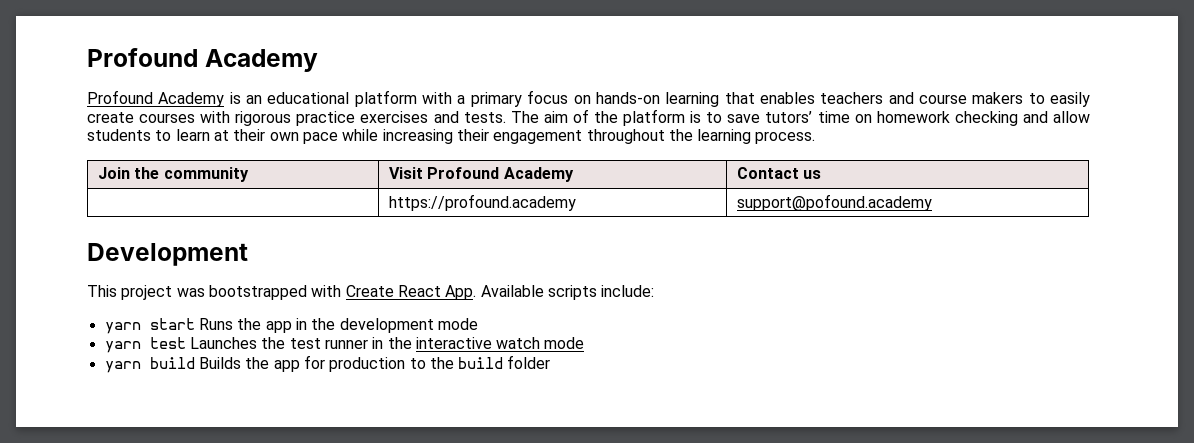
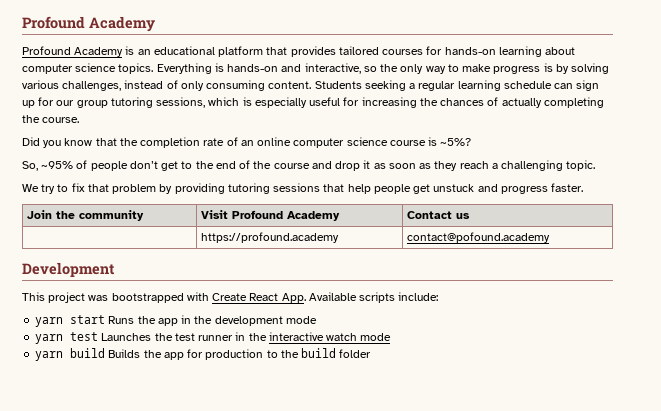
- Profound Academy is an educational platform with a primary focus on hands-on learning that enables teachers and course makers to easily create courses with rigorous practice exercises and tests. The aim of the platform is to save tutors’ time on homework checking and allow students to learn at their own pace while increasing their engagement throughout the learning process.
+ Profound Academy is an educational platform that provides tailored courses for hands-on learning about computer science topics. Everything is hands-on and interactive, so the only way to make progress is by solving various challenges, instead of only consuming content. Students seeking a regular learning schedule can sign up for our group tutoring sessions, which is especially useful for increasing the chances of actually completing the course.
+ Did you know that the completion rate of an online computer science course is ~5%?
+ So, ~95% of people don’t get to the end of the course and drop it as soon as they reach a challenging topic.
+ We try to fix that problem by providing tutoring sessions that help people get unstuck and progress faster.
- | https://profound.academy | support@pofound.academy
+ | https://profound.academy | contact@pofound.academy

